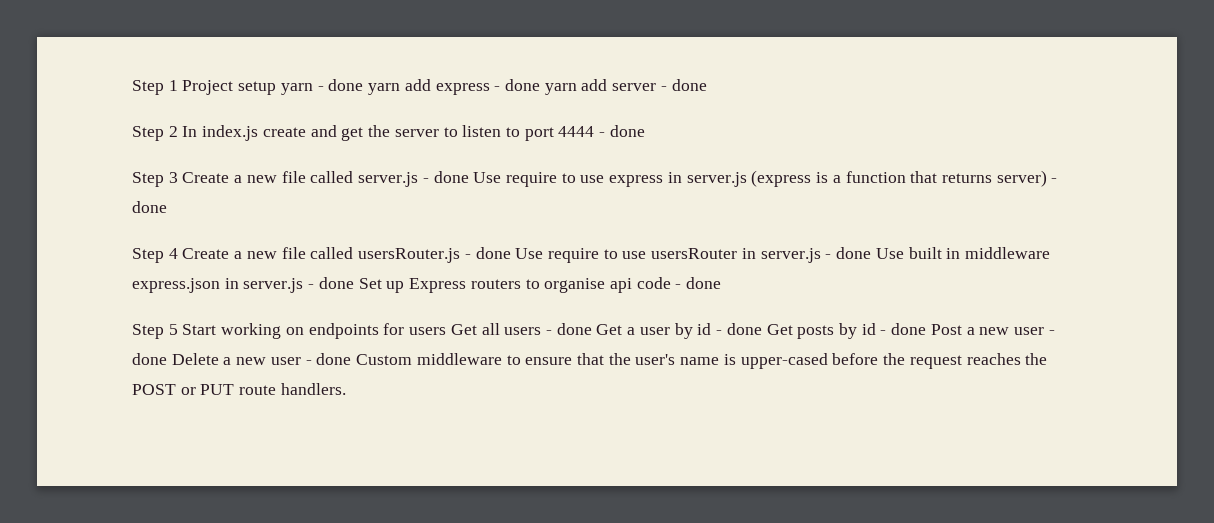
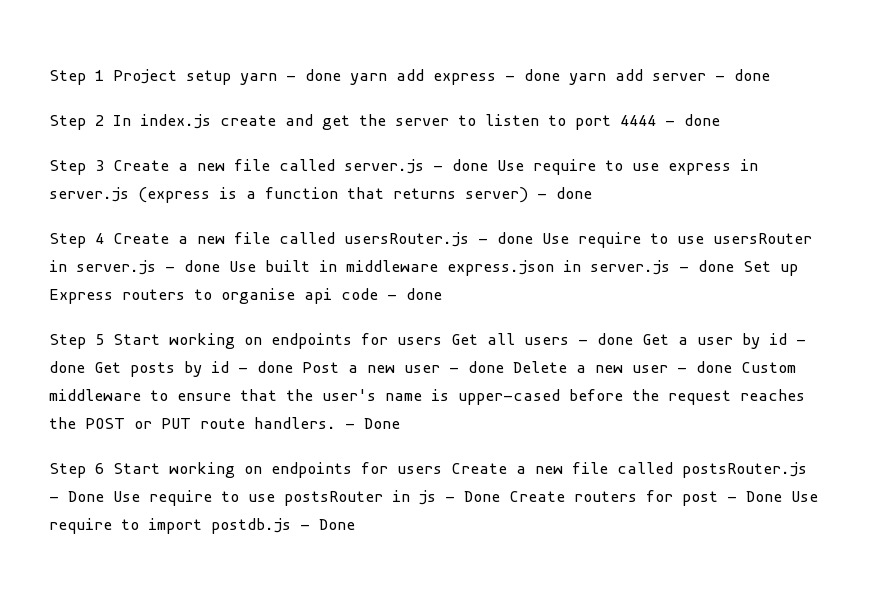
- Step 5 Start working on endpoints for users Get all users - done Get a user by id - done Get posts by id - done Post a new user - done Delete a new user - done Custom middleware to ensure that the user's name is upper-cased before the request reaches the POST or PUT route handlers.
+ Step 5 Start working on endpoints for users Get all users - done Get a user by id - done Get posts by id - done Post a new user - done Delete a new user - done Custom middleware to ensure that the user's name is upper-cased before the request reaches the POST or PUT route handlers. - Done
+ Step 6 Start working on endpoints for users Create a new file called postsRouter.js - Done Use require to use postsRouter in js - Done Create routers for post - Done Use require to import postdb.js - Done

